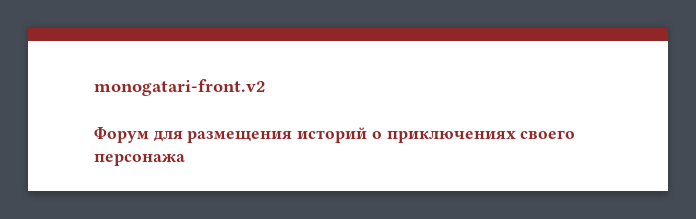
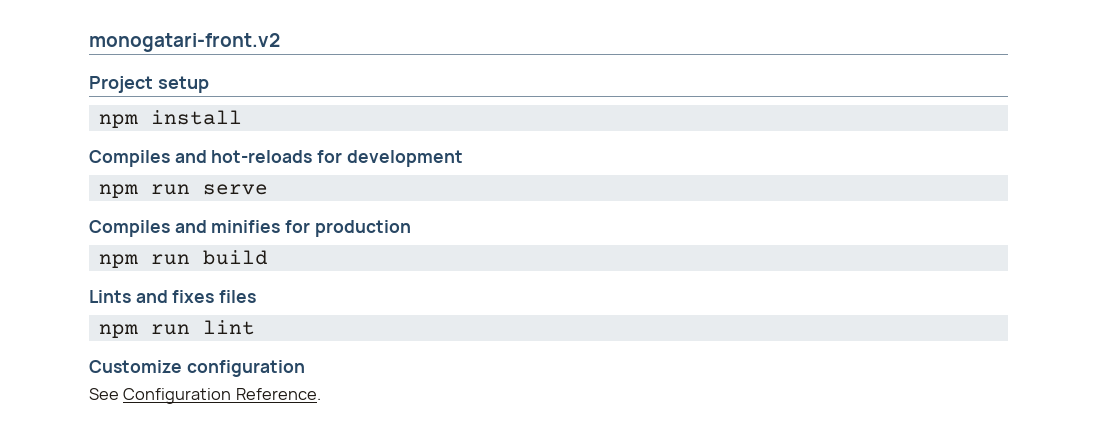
- Форум для размещения историй о приключениях своего персонажа
+ Project setup
+ npm install
+ Compiles and hot-reloads for development
+ npm run serve
+ Compiles and minifies for production
+ npm run build
+ Lints and fixes files
+ npm run lint
+ Customize configuration
+ See Configuration Reference.

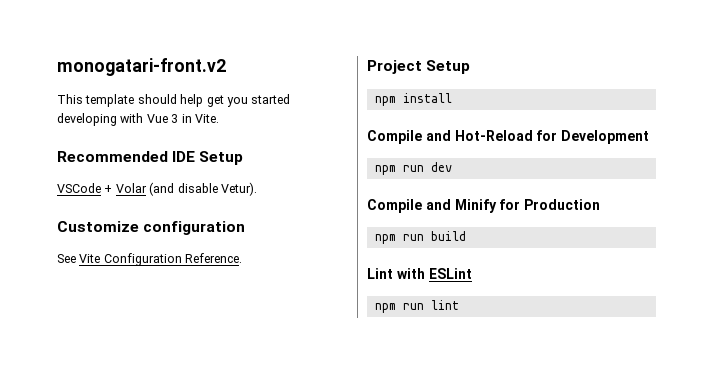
+ This template should help get you started developing with Vue 3 in Vite.
+ Recommended IDE Setup
+ VSCode + Volar (and disable Vetur).
+ Customize configuration
+ See Vite Configuration Reference.
- Project setup
+ Project Setup
- Compiles and hot-reloads for development
- npm run serve
- Compiles and minifies for production
+ Compile and Hot-Reload for Development
+ npm run dev
+ Compile and Minify for Production
- Lints and fixes files
+ Lint with ESLint
- Customize configuration
- See Configuration Reference.

